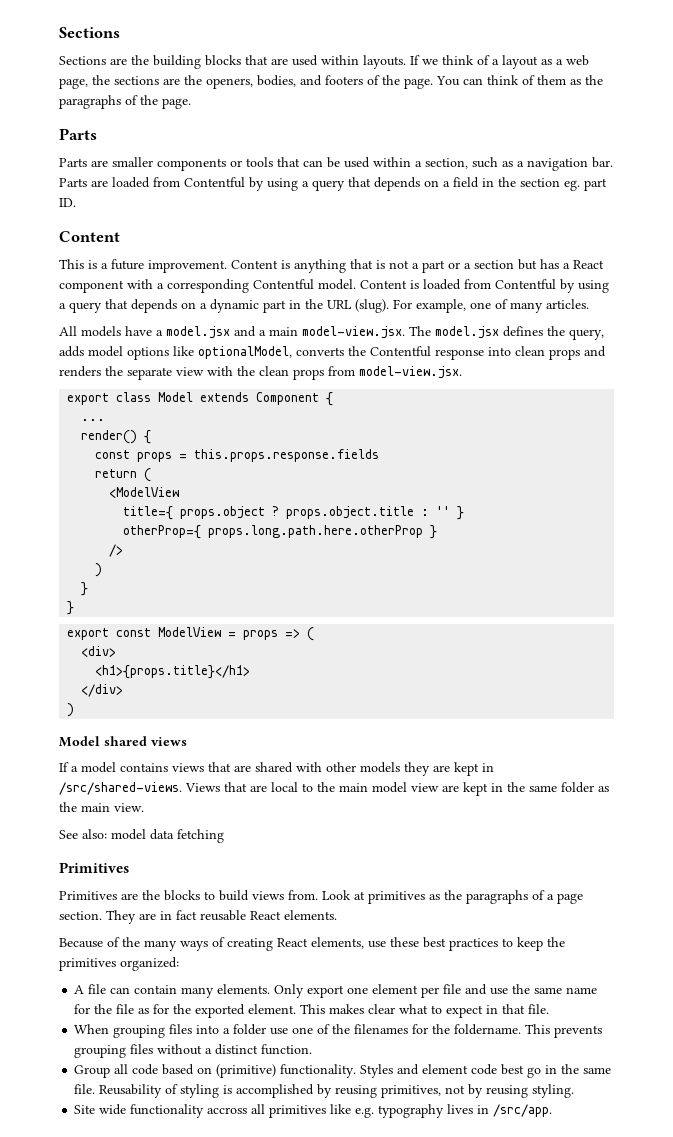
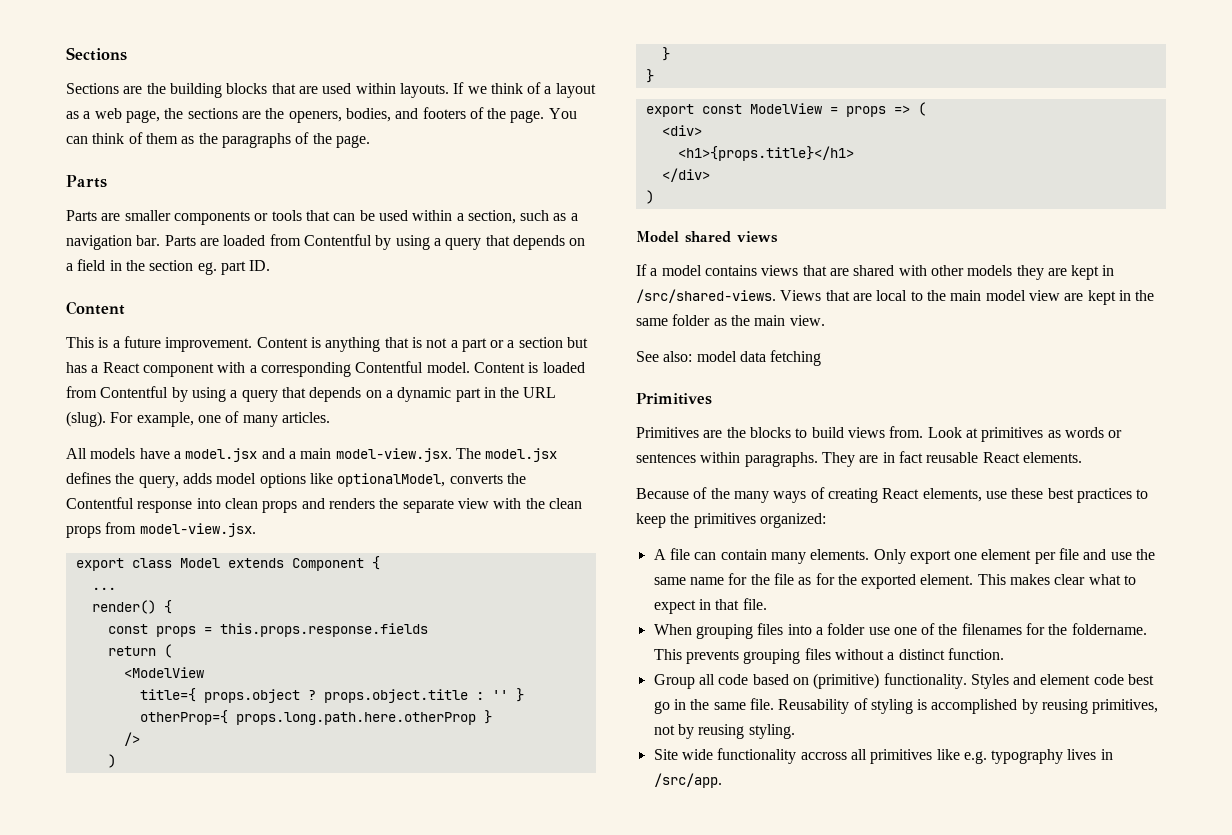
- Look at primitives as the paragraphs of a page section.
+ Look at primitives as words or sentences within paragraphs.

